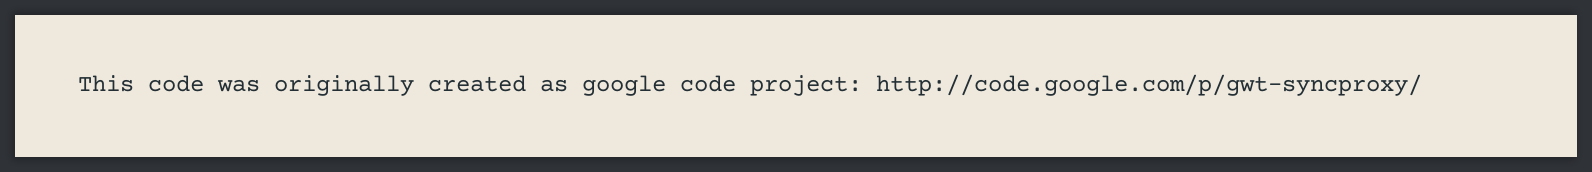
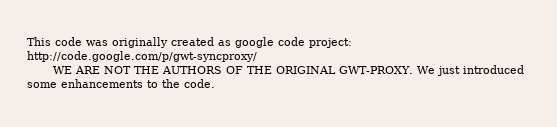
+ WE ARE NOT THE AUTHORS OF THE ORIGINAL GWT-PROXY. We just introduced some enhancements to the code.

